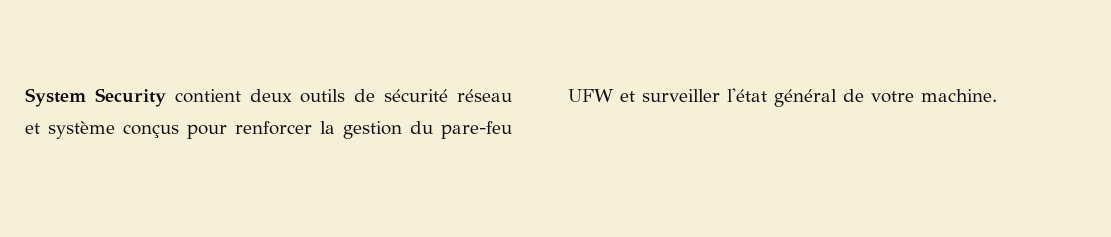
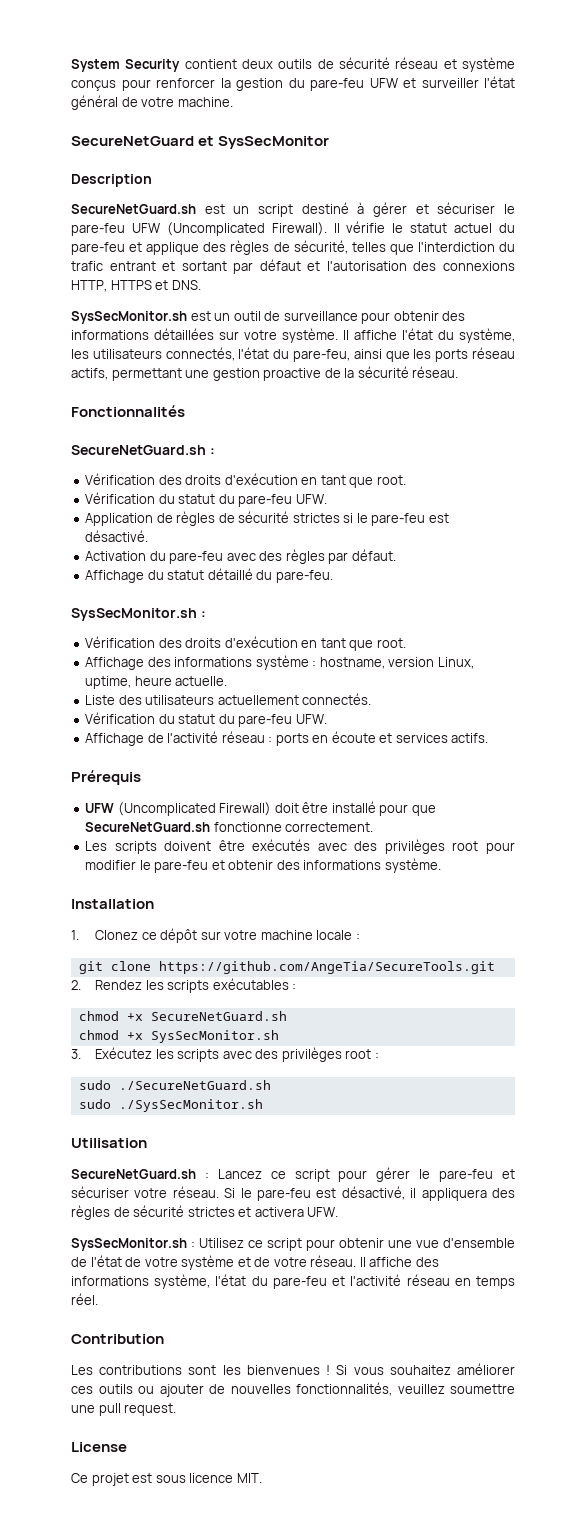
+ SecureNetGuard et SysSecMonitor
+ Description
+ SecureNetGuard.sh est un script destiné à gérer et sécuriser le pare-feu UFW (Uncomplicated Firewall). Il vérifie le statut actuel du pare-feu et applique des règles de sécurité, telles que l'interdiction du trafic entrant et sortant par défaut et l'autorisation des connexions HTTP, HTTPS et DNS.
+ SysSecMonitor.sh est un outil de surveillance pour obtenir des informations détaillées sur votre système. Il affiche l'état du système, les utilisateurs connectés, l'état du pare-feu, ainsi que les ports réseau actifs, permettant une gestion proactive de la sécurité réseau.
+ Fonctionnalités
+ SecureNetGuard.sh :
+ Vérification des droits d'exécution en tant que root.
+ Vérification du statut du pare-feu UFW.
+ Application de règles de sécurité strictes si le pare-feu est désactivé.
+ Activation du pare-feu avec des règles par défaut.
+ Affichage du statut détaillé du pare-feu.
+ SysSecMonitor.sh :
+ Vérification des droits d'exécution en tant que root.
+ Affichage des informations système : hostname, version Linux, uptime, heure actuelle.
+ Liste des utilisateurs actuellement connectés.
+ Vérification du statut du pare-feu UFW.
+ Affichage de l'activité réseau : ports en écoute et services actifs.
+ Prérequis
+ UFW (Uncomplicated Firewall) doit être installé pour que SecureNetGuard.sh fonctionne correctement.
+ Les scripts doivent être exécutés avec des privilèges root pour modifier le pare-feu et obtenir des informations système.
+ Installation
+ 1. Clonez ce dépôt sur votre machine locale :
+ git clone https://github.com/AngeTia/SecureTools.git
+ 2. Rendez les scripts exécutables :
+ chmod +x SecureNetGuard.sh
+ chmod +x SysSecMonitor.sh
+ 3. Exécutez les scripts avec des privilèges root :
+ sudo ./SecureNetGuard.sh
+ sudo ./SysSecMonitor.sh
+ Utilisation
+ SecureNetGuard.sh : Lancez ce script pour gérer le pare-feu et sécuriser votre réseau. Si le pare-feu est désactivé, il appliquera des règles de sécurité strictes et activera UFW.
+ SysSecMonitor.sh : Utilisez ce script pour obtenir une vue d'ensemble de l'état de votre système et de votre réseau. Il affiche des informations système, l'état du pare-feu et l'activité réseau en temps réel.
+ Contribution
+ Les contributions sont les bienvenues ! Si vous souhaitez améliorer ces outils ou ajouter de nouvelles fonctionnalités, veuillez soumettre une pull request.
+ License
+ Ce projet est sous licence MIT.

